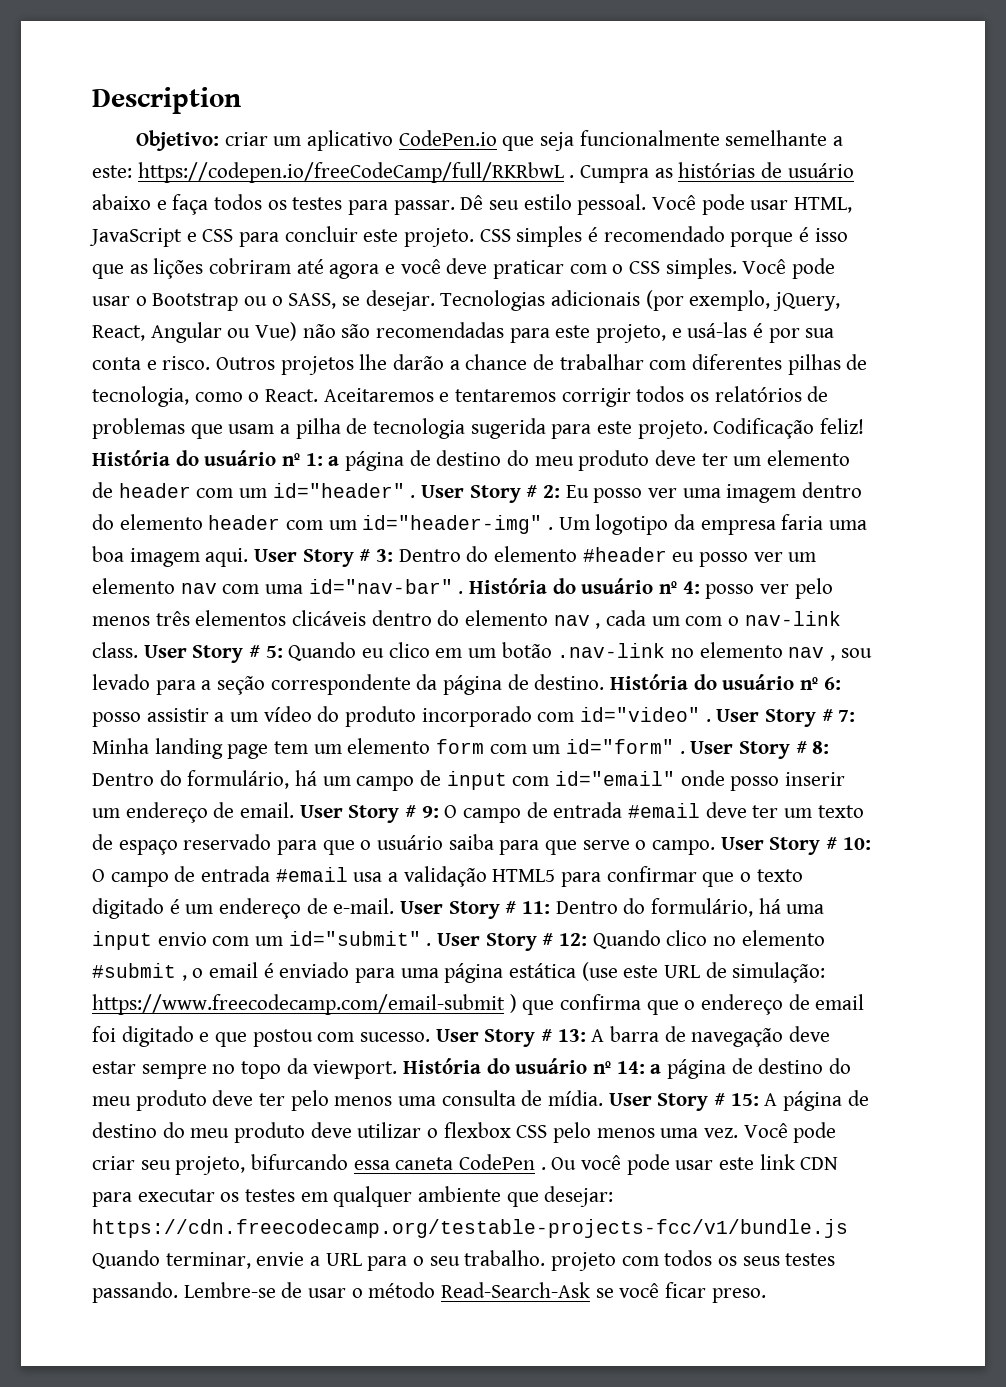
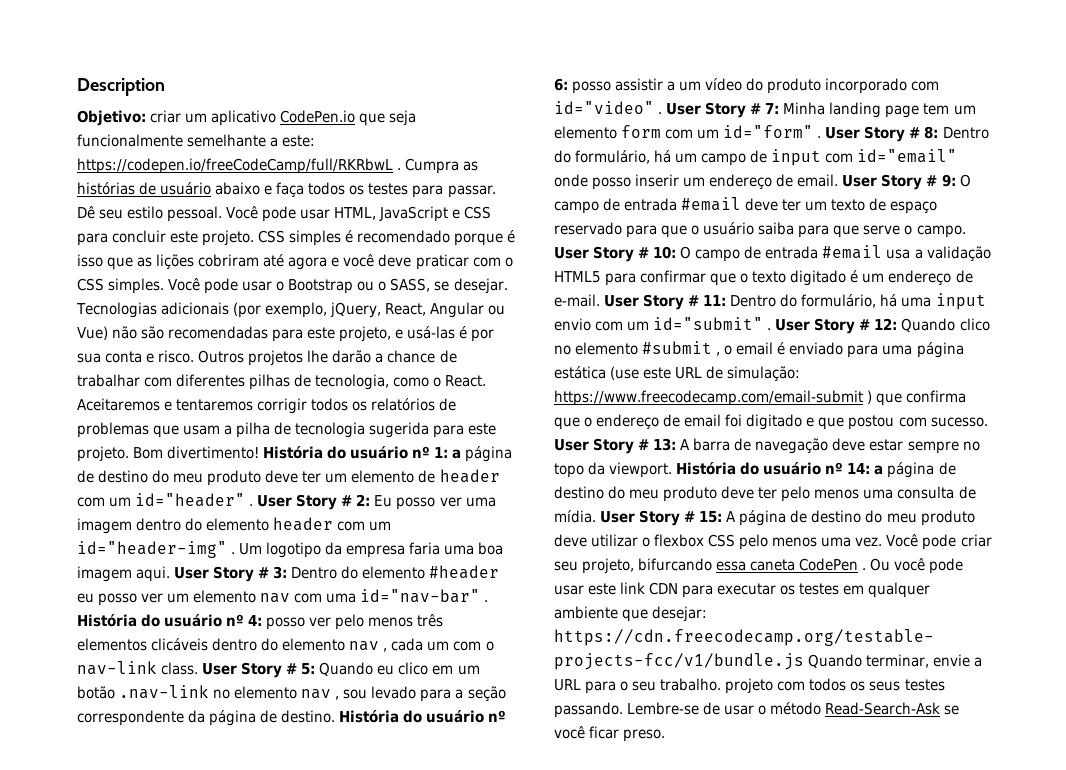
- Codificação feliz!
+ Bom divertimento!

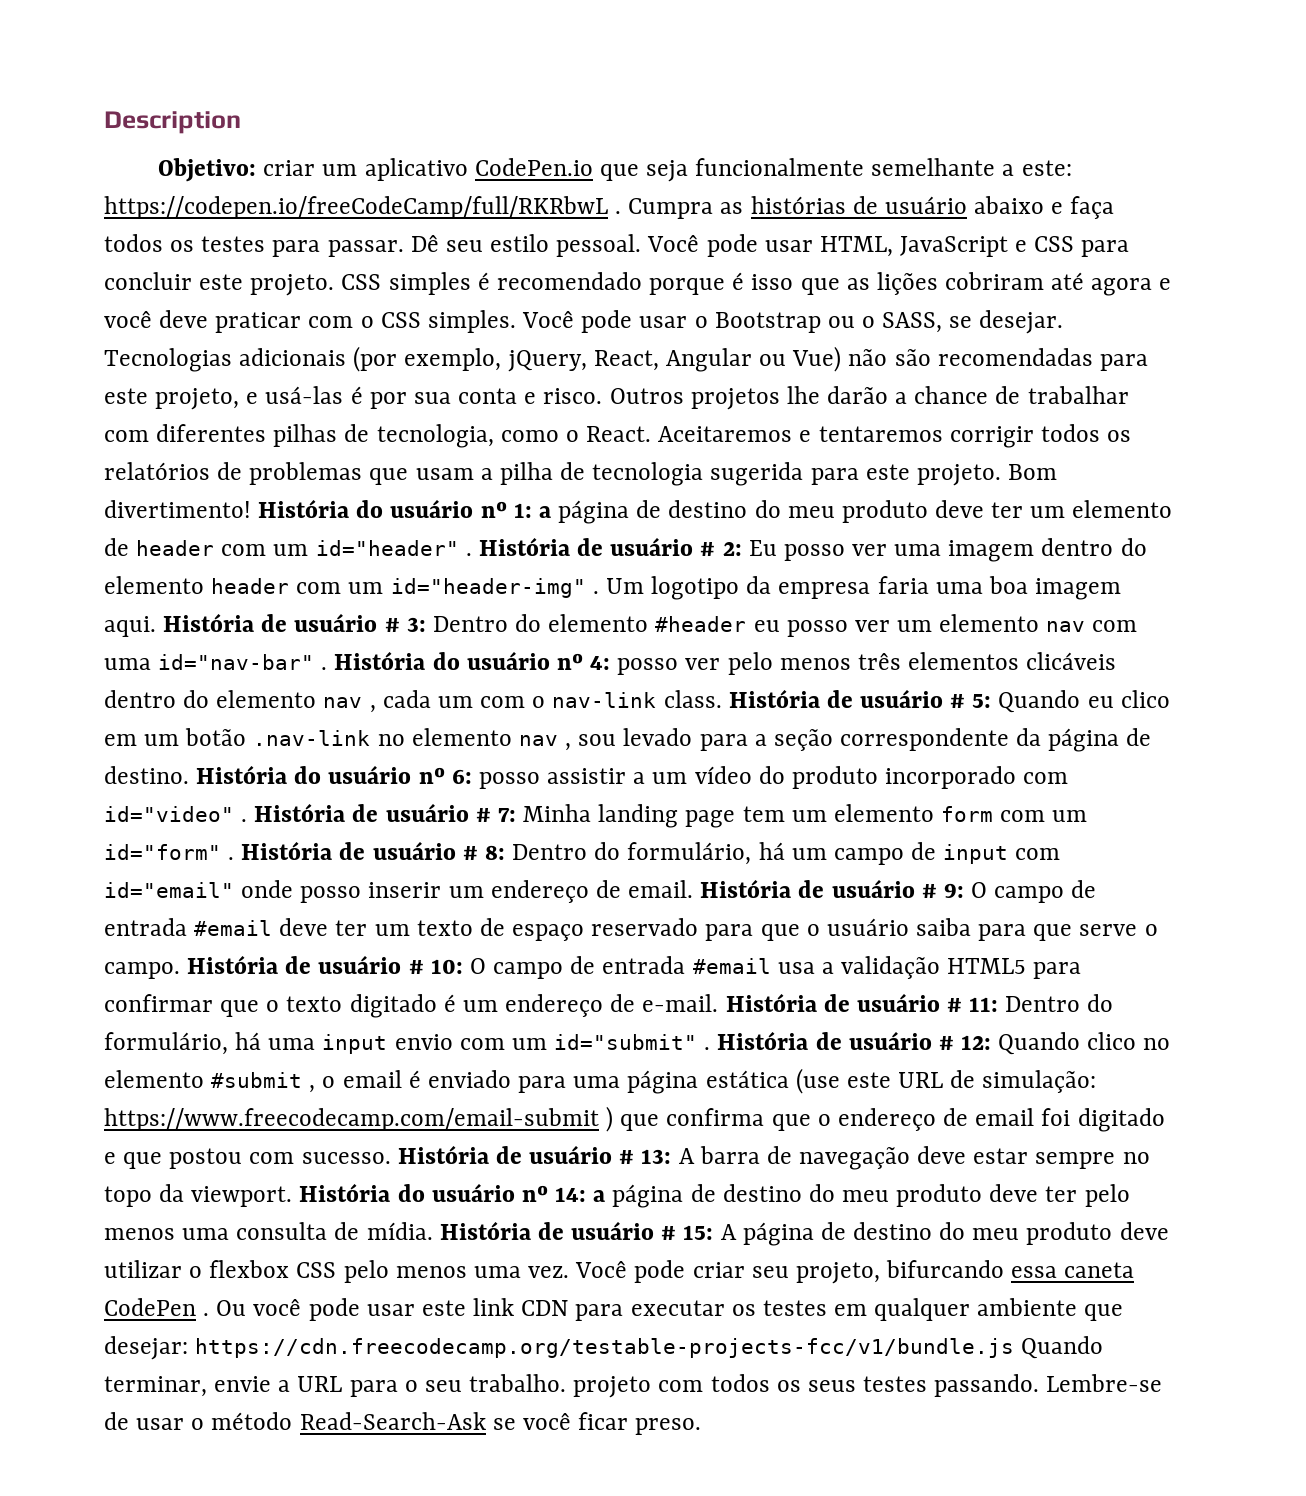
- User Story # 2: Eu posso ver uma imagem dentro do elemento header com um id="header-img" .
+ História de usuário # 2: Eu posso ver uma imagem dentro do elemento header com um id="header-img" .
- User Story # 3: Dentro do elemento #header eu posso ver um elemento nav com uma id="nav-bar" .
+ História de usuário # 3: Dentro do elemento #header eu posso ver um elemento nav com uma id="nav-bar" .
- User Story # 5: Quando eu clico em um botão .nav-link no elemento nav , sou levado para a seção correspondente da página de destino.
+ História de usuário # 5: Quando eu clico em um botão .nav-link no elemento nav , sou levado para a seção correspondente da página de destino.
- User Story # 7: Minha landing page tem um elemento form com um id="form" .
+ História de usuário # 7: Minha landing page tem um elemento form com um id="form" .
- User Story # 8: Dentro do formulário, há um campo de input com id="email" onde posso inserir um endereço de email.
+ História de usuário # 8: Dentro do formulário, há um campo de input com id="email" onde posso inserir um endereço de email.
- User Story # 9: O campo de entrada #email deve ter um texto de espaço reservado para que o usuário saiba para que serve o campo.
+ História de usuário # 9: O campo de entrada #email deve ter um texto de espaço reservado para que o usuário saiba para que serve o campo.
- User Story # 10: O campo de entrada #email usa a validação HTML5 para confirmar que o texto digitado é um endereço de e-mail.
+ História de usuário # 10: O campo de entrada #email usa a validação HTML5 para confirmar que o texto digitado é um endereço de e-mail.
- User Story # 11: Dentro do formulário, há uma input envio com um id="submit" .
+ História de usuário # 11: Dentro do formulário, há uma input envio com um id="submit" .
- User Story # 12: Quando clico no elemento #submit , o email é enviado para uma página estática (use este URL de simulação: https://www.freecodecamp.com/email-submit ) que confirma que o endereço de email foi digitado e que postou com sucesso.
+ História de usuário # 12: Quando clico no elemento #submit , o email é enviado para uma página estática (use este URL de simulação: https://www.freecodecamp.com/email-submit ) que confirma que o endereço de email foi digitado e que postou com sucesso.
- User Story # 13: A barra de navegação deve estar sempre no topo da viewport.
+ História de usuário # 13: A barra de navegação deve estar sempre no topo da viewport.
- User Story # 15: A página de destino do meu produto deve utilizar o flexbox CSS pelo menos uma vez.
+ História de usuário # 15: A página de destino do meu produto deve utilizar o flexbox CSS pelo menos uma vez.

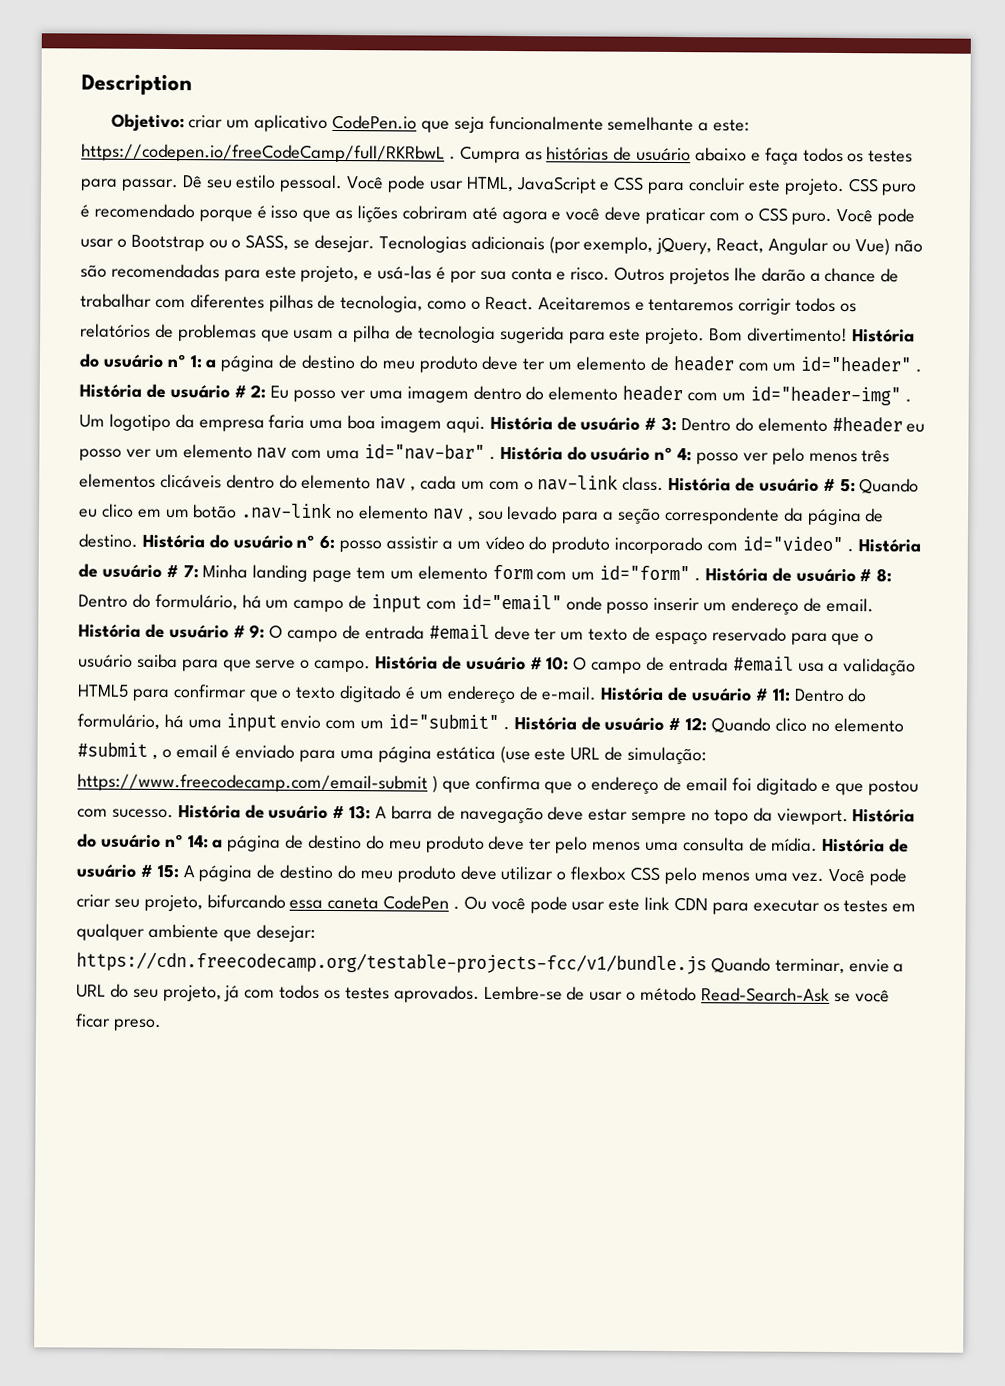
- CSS simples é recomendado porque é isso que as lições cobriram até agora e você deve praticar com o CSS simples.
+ CSS puro é recomendado porque é isso que as lições cobriram até agora e você deve praticar com o CSS puro.
- Ou você pode usar este link CDN para executar os testes em qualquer ambiente que desejar: https://cdn.freecodecamp.org/testable-projects-fcc/v1/bundle.js Quando terminar, envie a URL para o seu trabalho. projeto com todos os seus testes passando.
+ Ou você pode usar este link CDN para executar os testes em qualquer ambiente que desejar: https://cdn.freecodecamp.org/testable-projects-fcc/v1/bundle.js Quando terminar, envie a URL do seu projeto, já com todos os testes aprovados.

